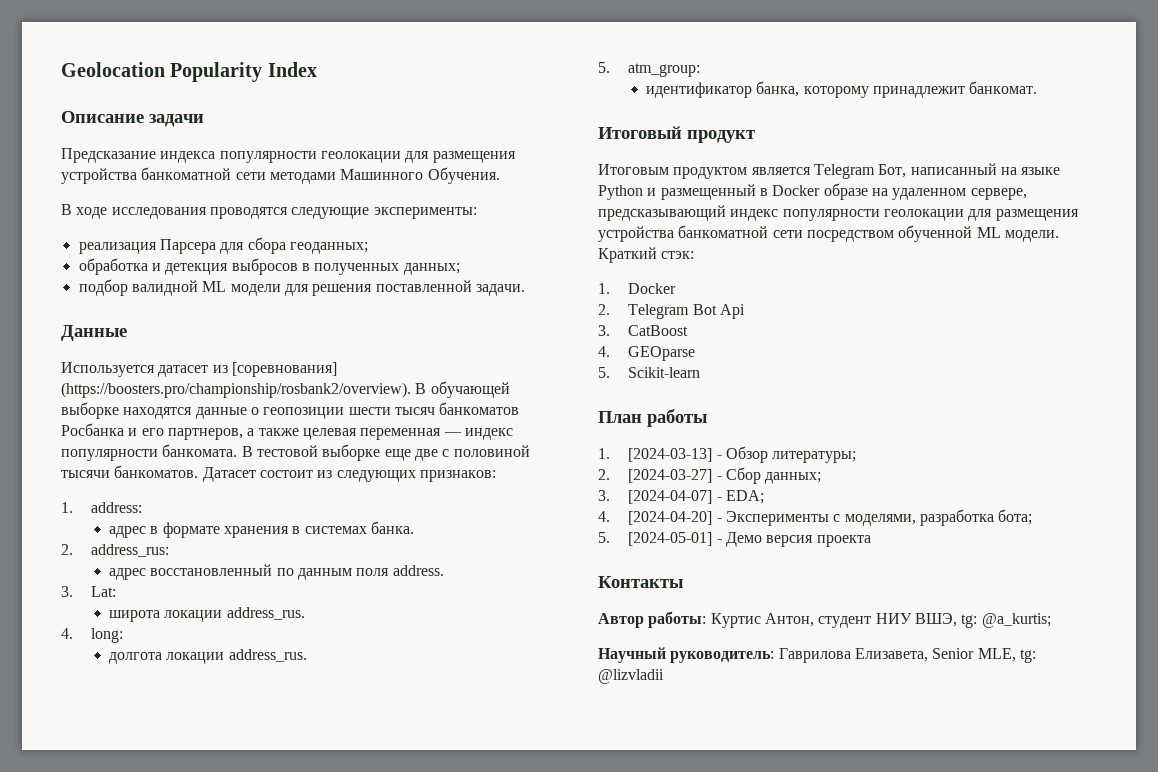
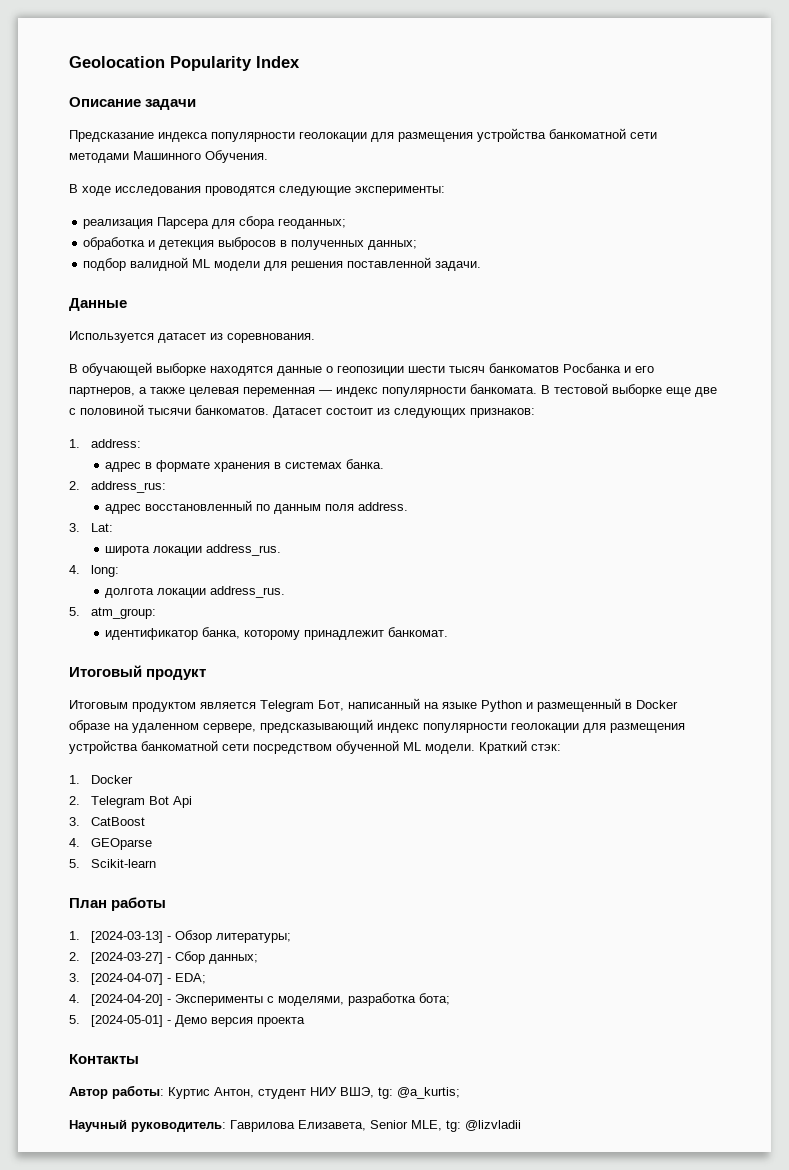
- Используется датасет из [соревнования] (https://boosters.pro/championship/rosbank2/overview). В обучающей выборке находятся данные о геопозиции шести тысяч банкоматов Росбанка и его партнеров, а также целевая переменная — индекс популярности банкомата.
+ Используется датасет из соревнования.
+ В обучающей выборке находятся данные о геопозиции шести тысяч банкоматов Росбанка и его партнеров, а также целевая переменная — индекс популярности банкомата.

